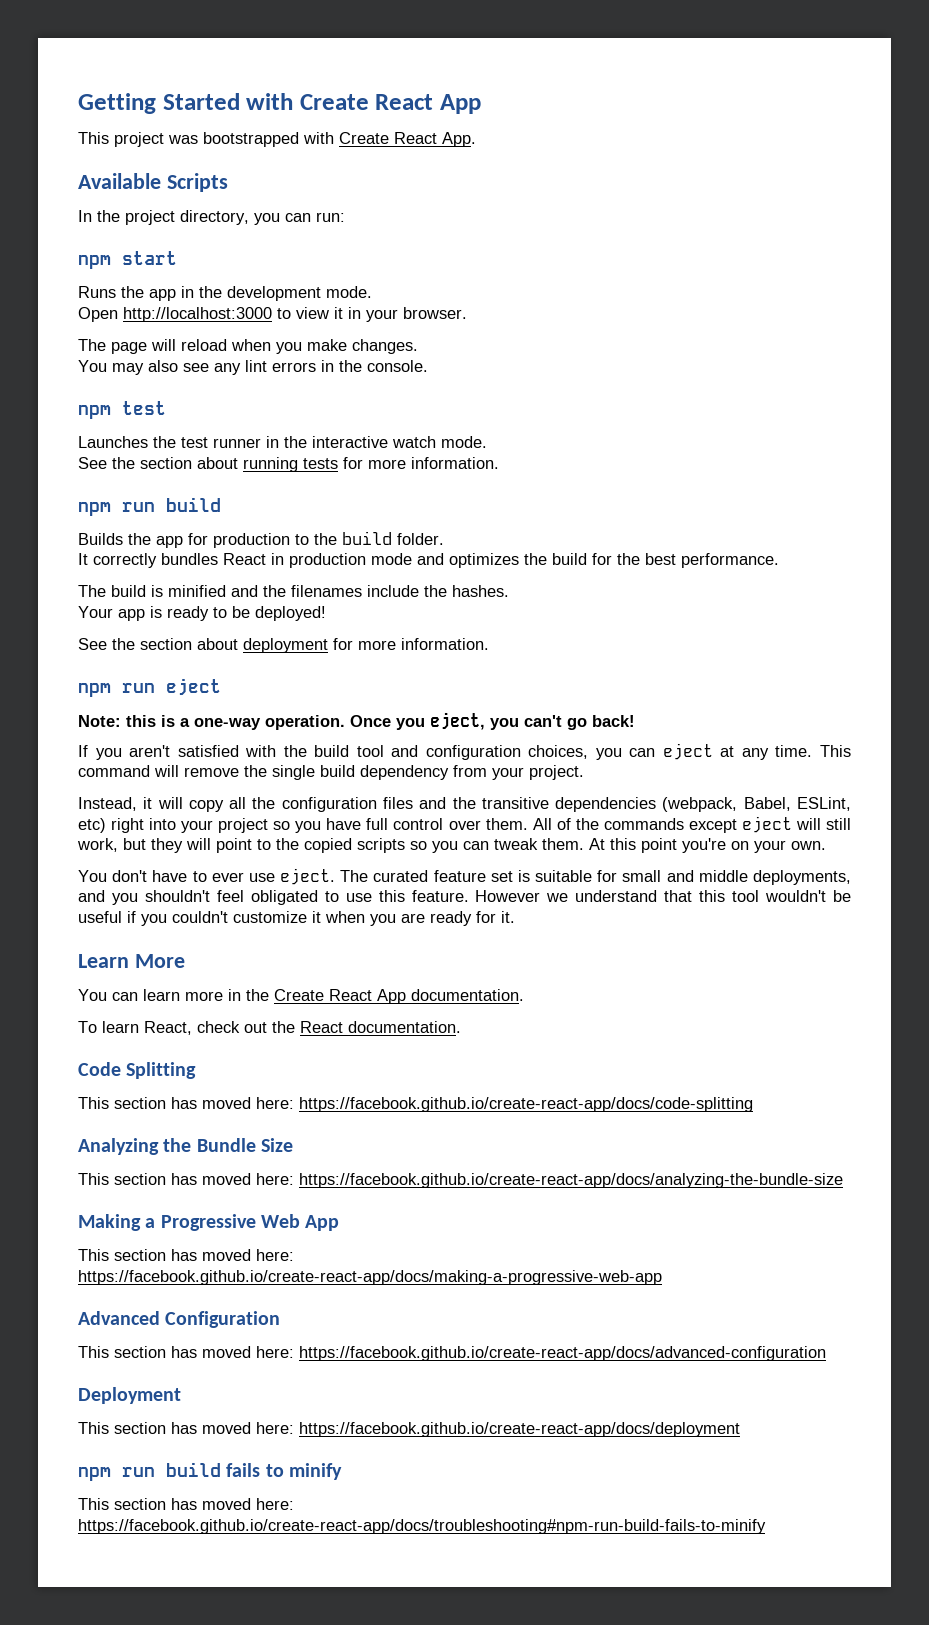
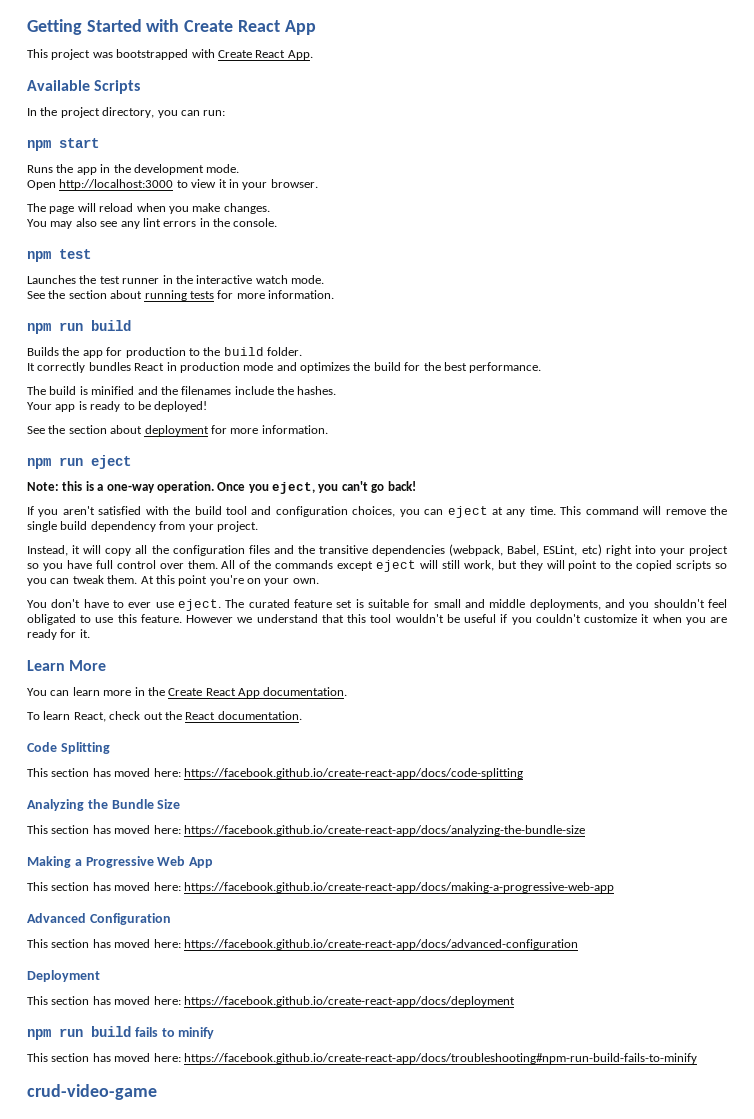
+ crud-video-game

